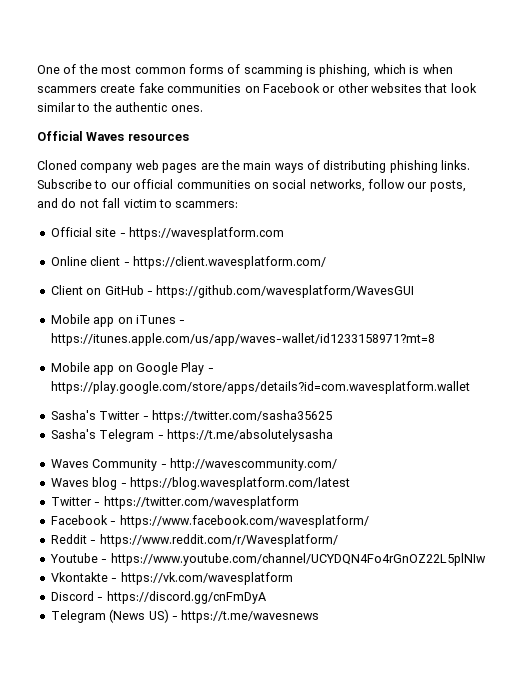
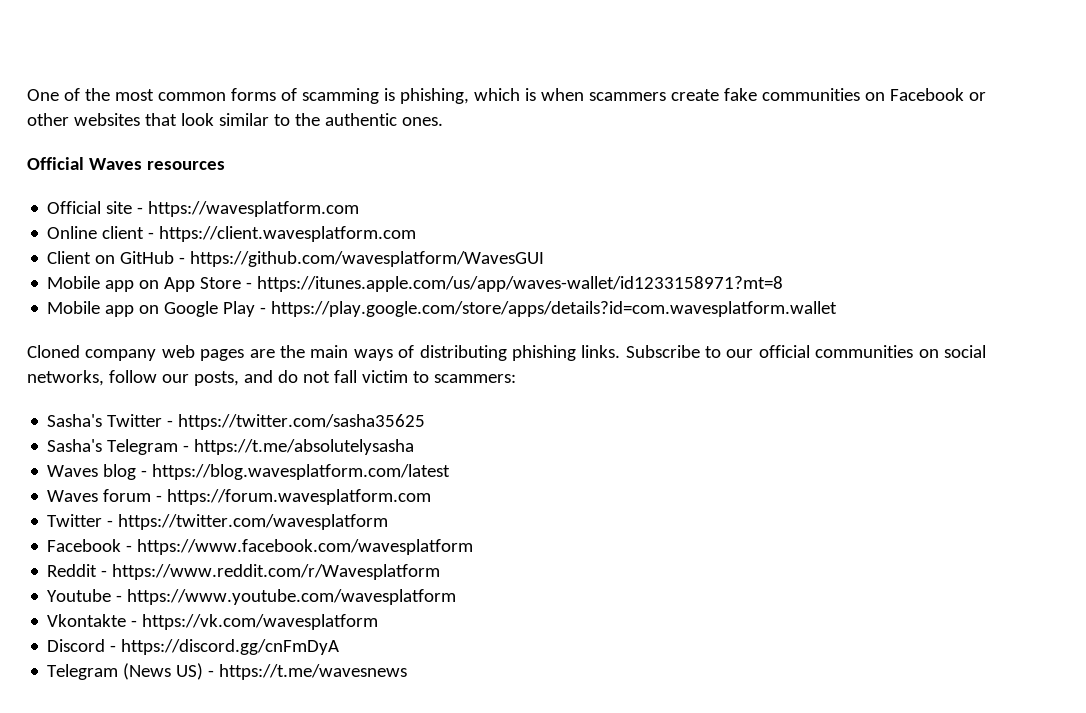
+ Official site - https://wavesplatform.com
+ Online client - https://client.wavesplatform.com
+ Client on GitHub - https://github.com/wavesplatform/WavesGUI
+ Mobile app on App Store - https://itunes.apple.com/us/app/waves-wallet/id1233158971?mt=8
+ Mobile app on Google Play - https://play.google.com/store/apps/details?id=com.wavesplatform.wallet
- Official site - https://wavesplatform.com
- Online client - https://client.wavesplatform.com/
- Client on GitHub - https://github.com/wavesplatform/WavesGUI
- Mobile app on iTunes - https://itunes.apple.com/us/app/waves-wallet/id1233158971?mt=8
- Mobile app on Google Play - https://play.google.com/store/apps/details?id=com.wavesplatform.wallet
- Waves Community - http://wavescommunity.com/
+ Waves forum - https://forum.wavesplatform.com
- Facebook - https://www.facebook.com/wavesplatform/
+ Facebook - https://www.facebook.com/wavesplatform
- Reddit - https://www.reddit.com/r/Wavesplatform/
+ Reddit - https://www.reddit.com/r/Wavesplatform
- Youtube - https://www.youtube.com/channel/UCYDQN4Fo4rGnOZ22L5plNIw
+ Youtube - https://www.youtube.com/wavesplatform

